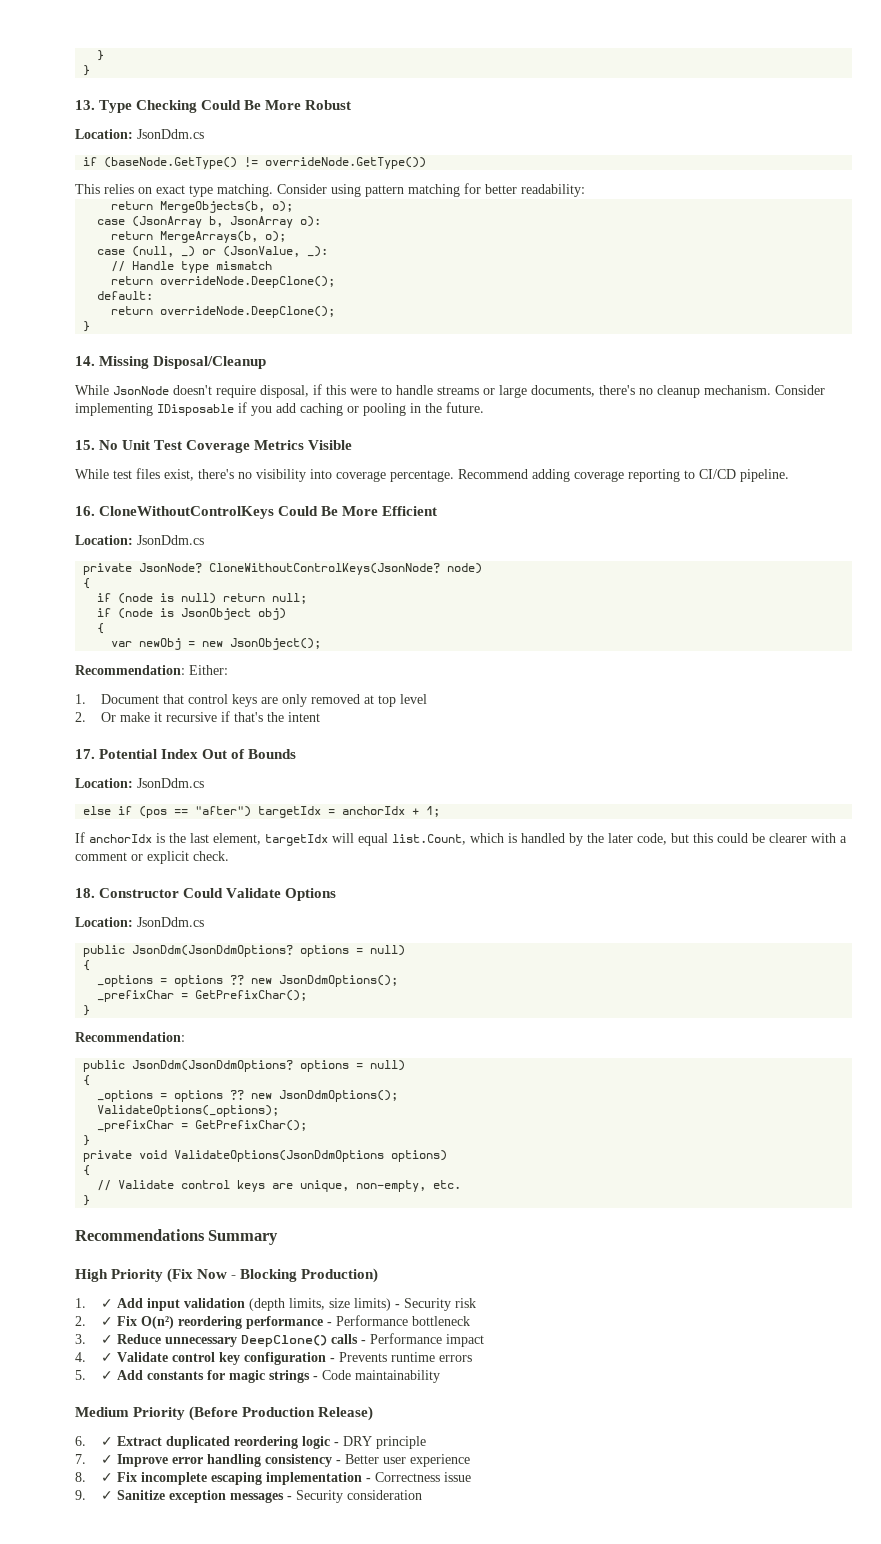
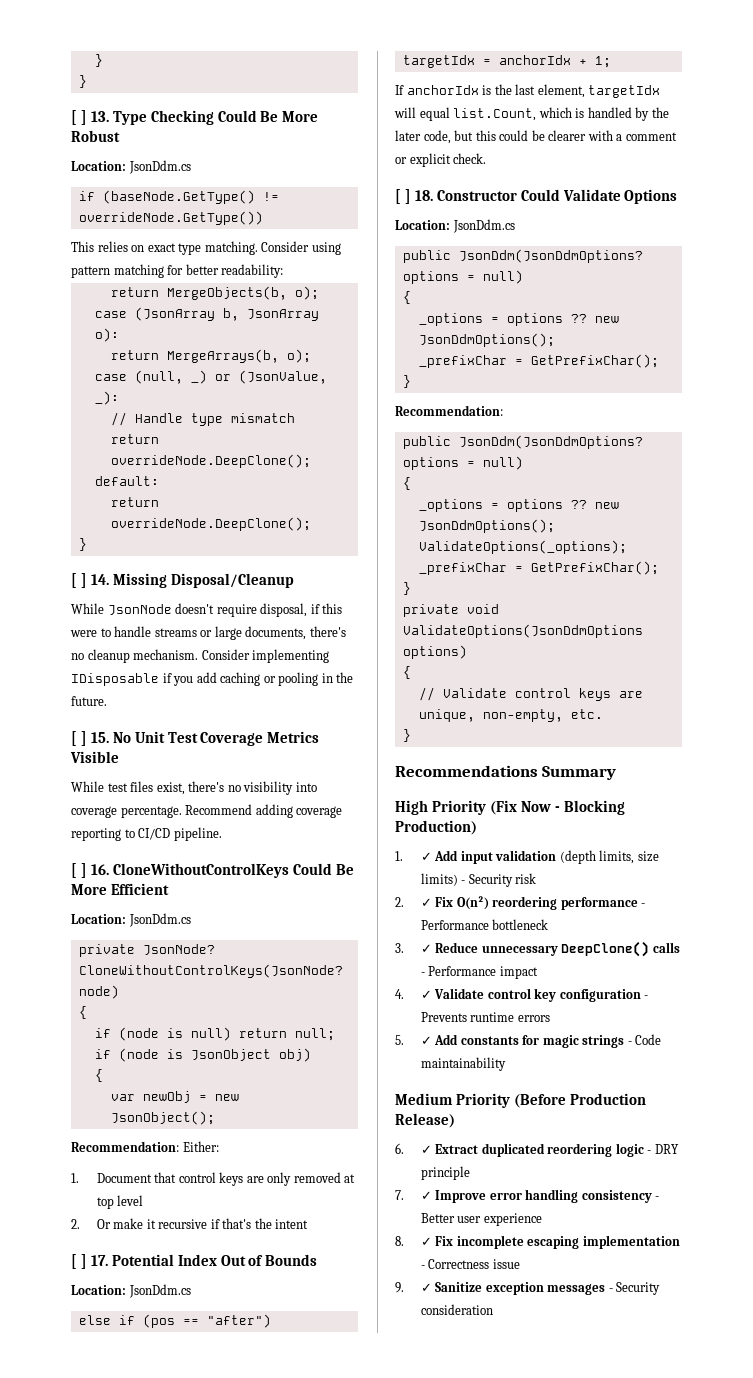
- 13. Type Checking Could Be More Robust
+ [ ] 13. Type Checking Could Be More Robust
- 14. Missing Disposal/Cleanup
+ [ ] 14. Missing Disposal/Cleanup
- 15. No Unit Test Coverage Metrics Visible
+ [ ] 15. No Unit Test Coverage Metrics Visible
- 16. CloneWithoutControlKeys Could Be More Efficient
+ [ ] 16. CloneWithoutControlKeys Could Be More Efficient
- 17. Potential Index Out of Bounds
+ [ ] 17. Potential Index Out of Bounds
- 18. Constructor Could Validate Options
+ [ ] 18. Constructor Could Validate Options

